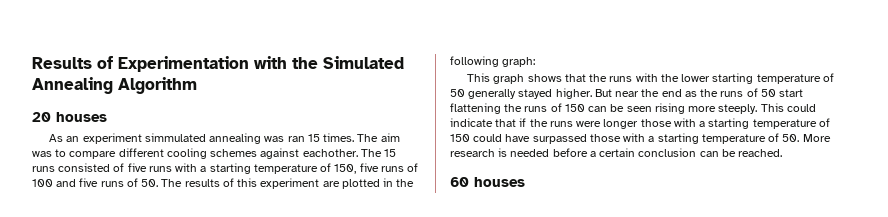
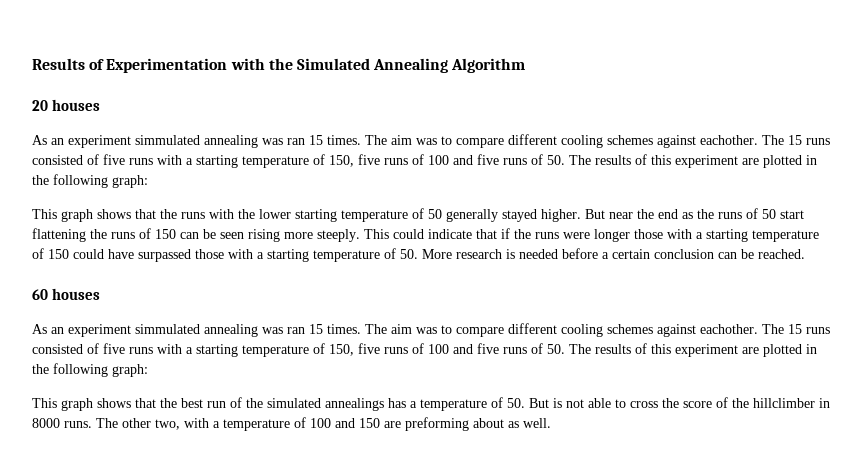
  60 houses
+ As an experiment simmulated annealing was ran 15 times. The aim was to compare different cooling schemes against eachother. The 15 runs consisted of five runs with a starting temperature of 150, five runs of 100 and five runs of 50. The results of this experiment are plotted in the following graph:
+ This graph shows that the best run of the simulated annealings has a temperature of 50. But is not able to cross the score of the hillclimber in 8000 runs. The other two, with a temperature of 100 and 150 are preforming about as well.

